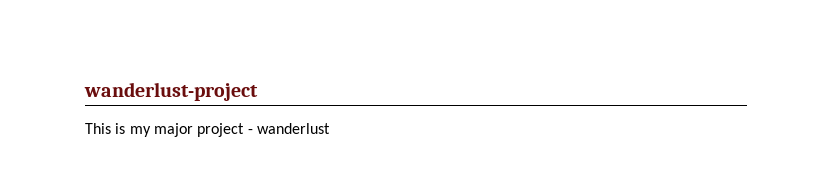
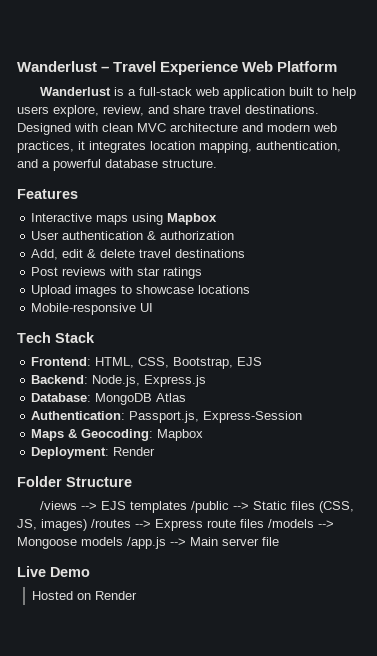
- wanderlust-project
- This is my major project - wanderlust
+ Wanderlust – Travel Experience Web Platform
+ Wanderlust is a full-stack web application built to help users explore, review, and share travel destinations. Designed with clean MVC architecture and modern web practices, it integrates location mapping, authentication, and a powerful database structure.
+ Features
+ Interactive maps using Mapbox
+ User authentication & authorization
+ Add, edit & delete travel destinations
+ Post reviews with star ratings
+ Upload images to showcase locations
+ Mobile-responsive UI
+ Tech Stack
+ Frontend: HTML, CSS, Bootstrap, EJS
+ Backend: Node.js, Express.js
+ Database: MongoDB Atlas
+ Authentication: Passport.js, Express-Session
+ Maps & Geocoding: Mapbox
+ Deployment: Render
+ Folder Structure
+ /views --> EJS templates /public --> Static files (CSS, JS, images) /routes --> Express route files /models --> Mongoose models /app.js --> Main server file
+ Live Demo
+ Hosted on Render

